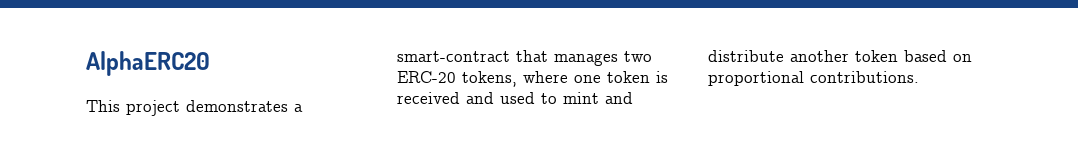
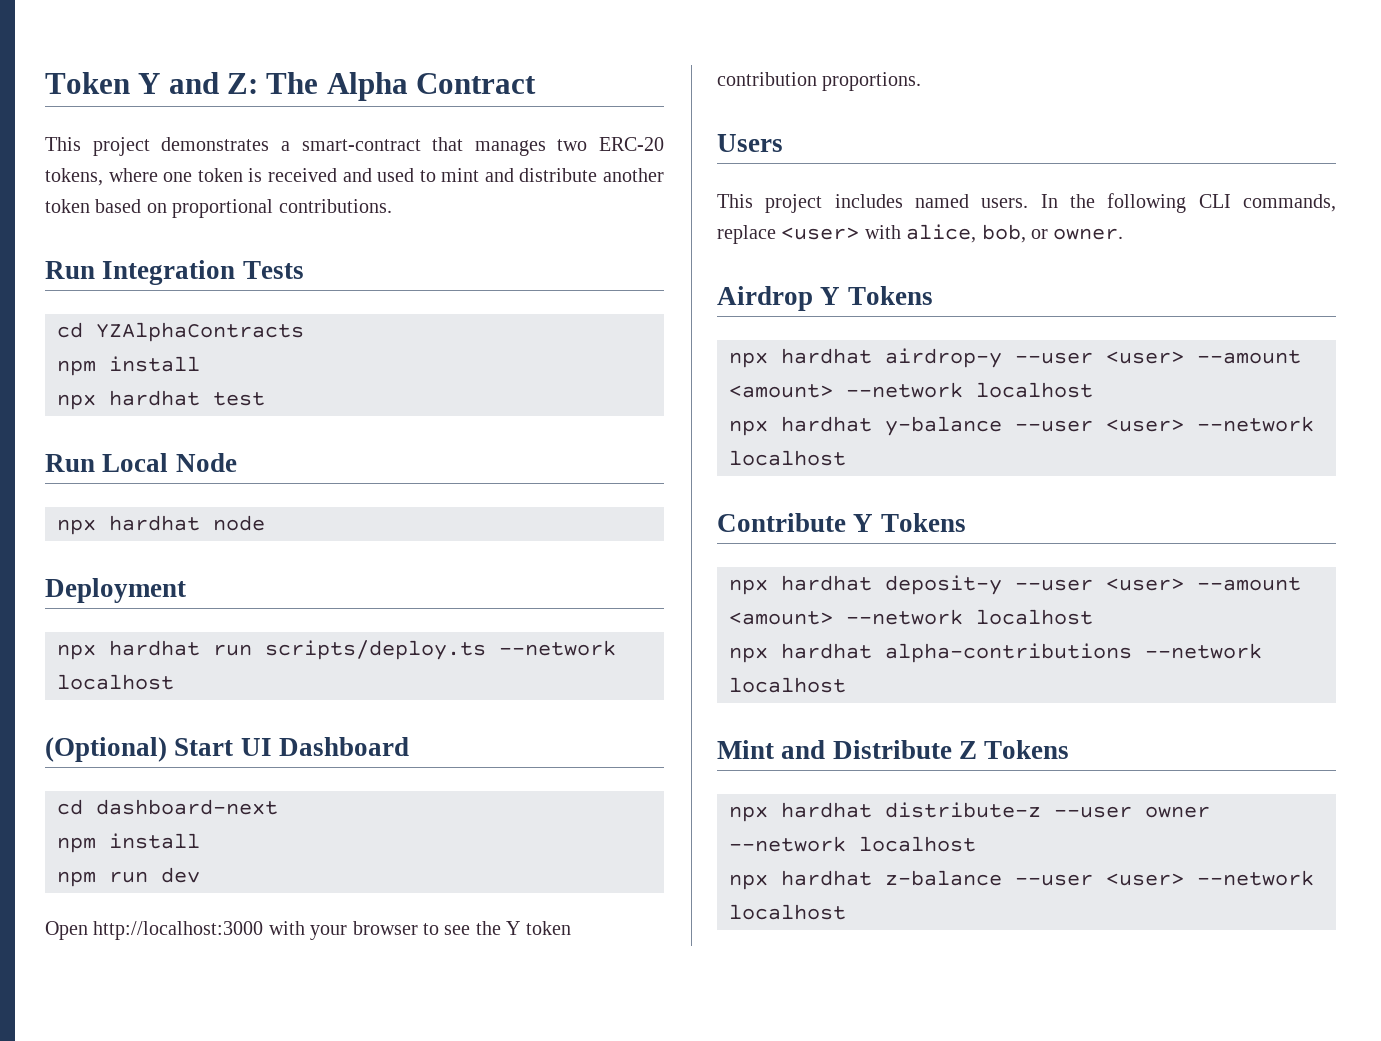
- AlphaERC20
+ Token Y and Z: The Alpha Contract
+ Run Integration Tests
+ cd YZAlphaContracts
+ npm install
+ npx hardhat test
+ Run Local Node
+ npx hardhat node
+ Deployment
+ npx hardhat run scripts/deploy.ts --network localhost
+ (Optional) Start UI Dashboard
+ cd dashboard-next
+ npm install
+ npm run dev
+ Open http://localhost:3000 with your browser to see the Y token contribution proportions.
+ Users
+ This project includes named users. In the following CLI commands, replace <user> with alice, bob, or owner.
+ Airdrop Y Tokens
+ npx hardhat airdrop-y --user <user> --amount <amount> --network localhost
+ npx hardhat y-balance --user <user> --network localhost
+ Contribute Y Tokens
+ npx hardhat deposit-y --user <user> --amount <amount> --network localhost
+ npx hardhat alpha-contributions --network localhost
+ Mint and Distribute Z Tokens
+ npx hardhat distribute-z --user owner --network localhost
+ npx hardhat z-balance --user <user> --network localhost

